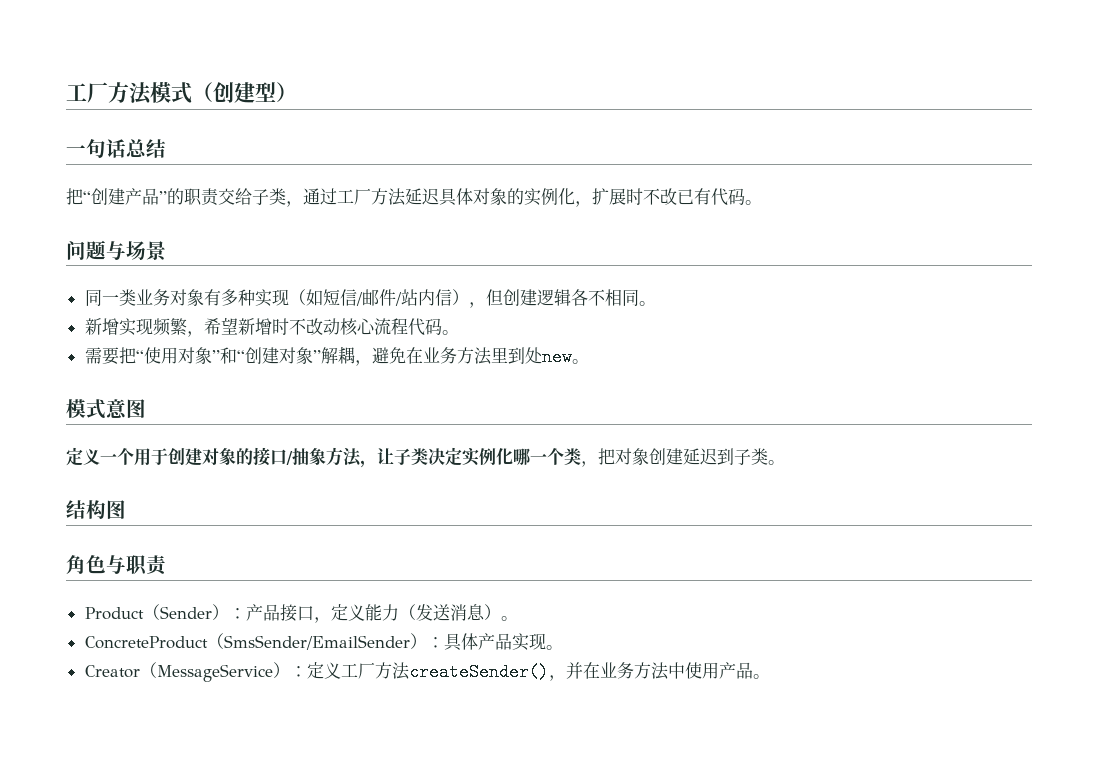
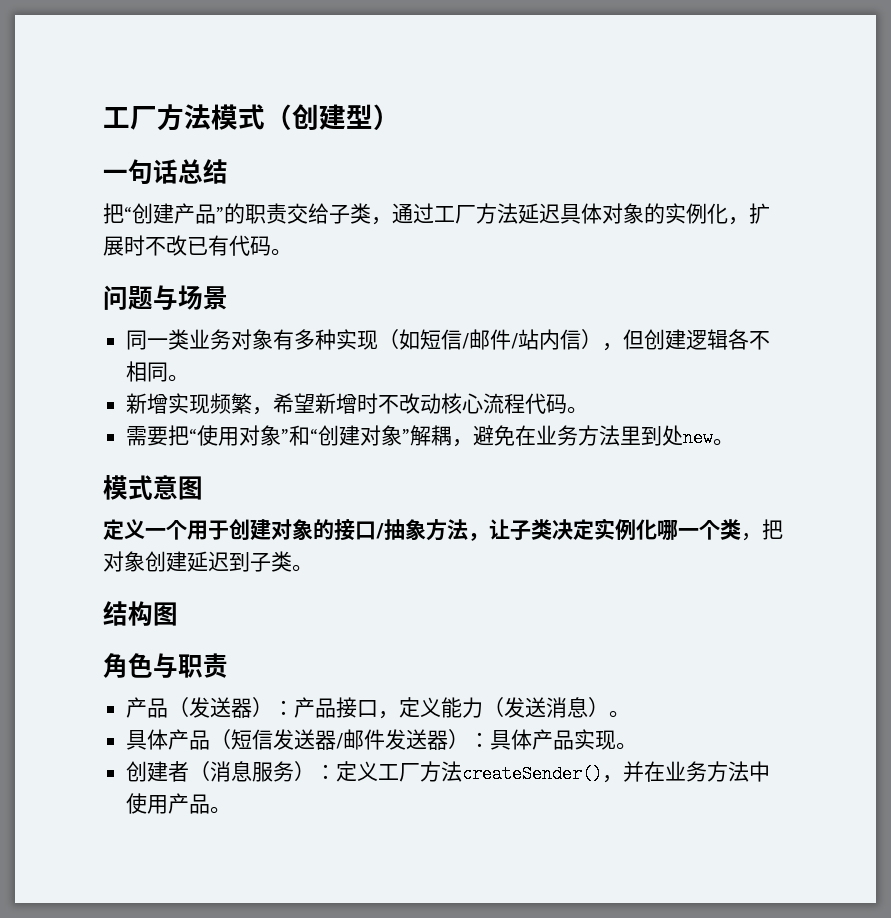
- Product（Sender）：产品接口，定义能力（发送消息）。
+ 产品（发送器）：产品接口，定义能力（发送消息）。
- ConcreteProduct（SmsSender/EmailSender）：具体产品实现。
+ 具体产品（短信发送器/邮件发送器）：具体产品实现。
- Creator（MessageService）：定义工厂方法createSender()，并在业务方法中使用产品。
+ 创建者（消息服务）：定义工厂方法createSender()，并在业务方法中使用产品。

